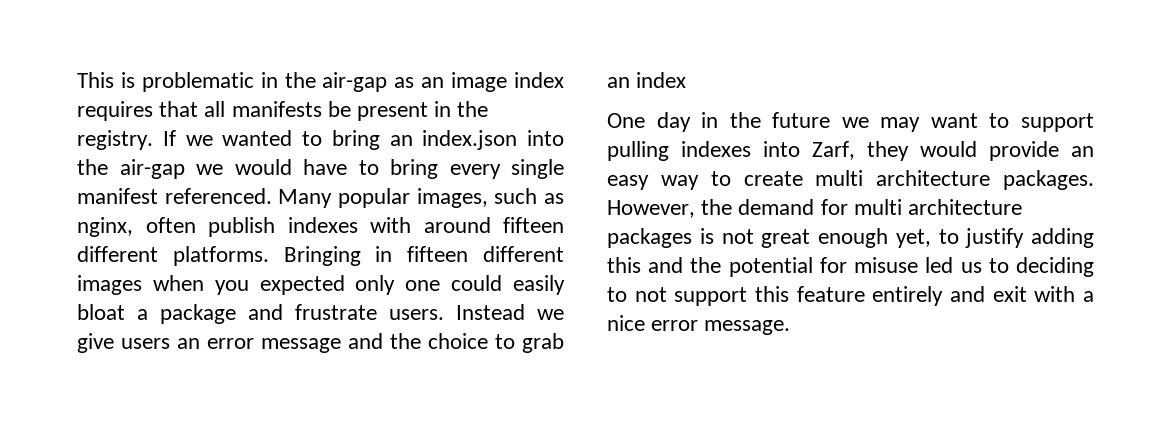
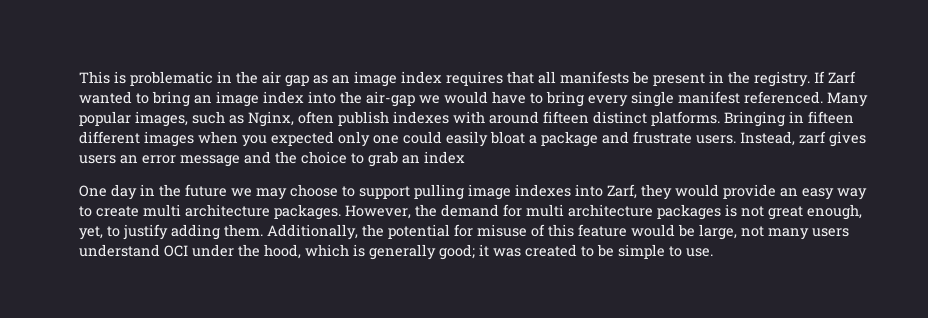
- This is problematic in the air-gap as an image index requires that all manifests be present in the registry.
+ This is problematic in the air gap as an image index requires that all manifests be present in the registry.
- If we wanted to bring an index.json into the air-gap we would have to bring every single manifest referenced.
+ If Zarf wanted to bring an image index into the air-gap we would have to bring every single manifest referenced.
- Many popular images, such as nginx, often publish indexes with around fifteen different platforms.
+ Many popular images, such as Nginx, often publish indexes with around fifteen distinct platforms.
- Instead we give users an error message and the choice to grab an index
+ Instead, zarf gives users an error message and the choice to grab an index
- One day in the future we may want to support pulling indexes into Zarf, they would provide an easy way to create multi architecture packages.
+ One day in the future we may choose to support pulling image indexes into Zarf, they would provide an easy way to create multi architecture packages.
- However, the demand for multi architecture packages is not great enough yet, to justify adding this and the potential for misuse led us to deciding to not support this feature entirely and exit with a nice error message.
+ However, the demand for multi architecture packages is not great enough, yet, to justify adding them. Additionally, the potential for misuse of this feature would be large, not many users understand OCI under the hood, which is generally good; it was created to be simple to use.

